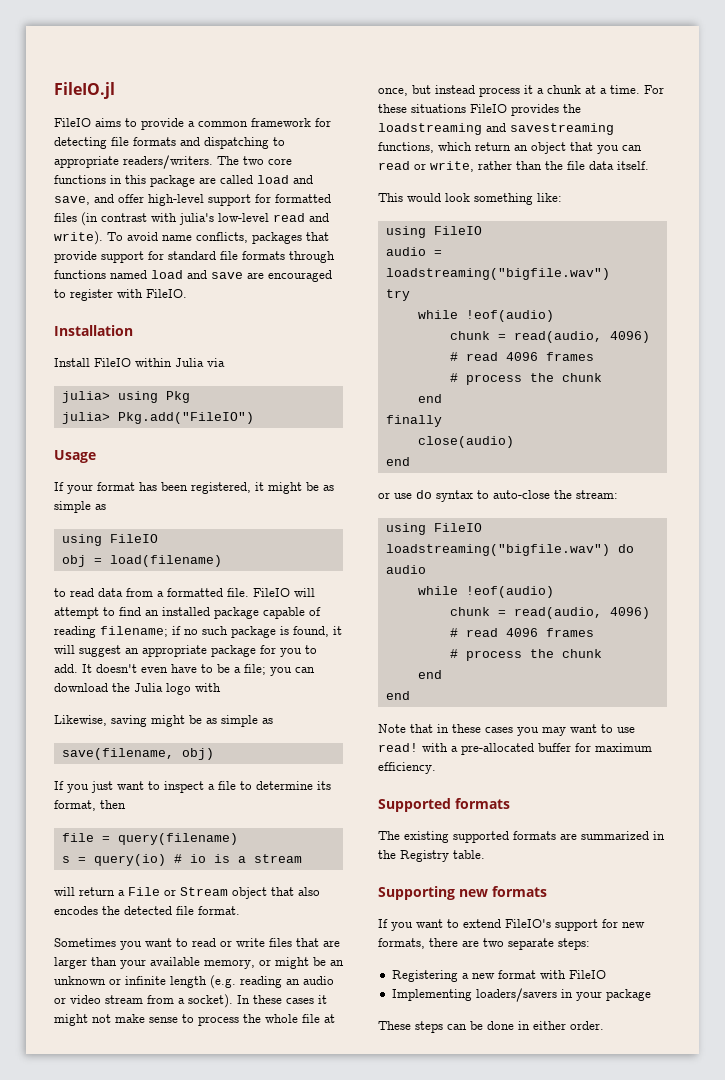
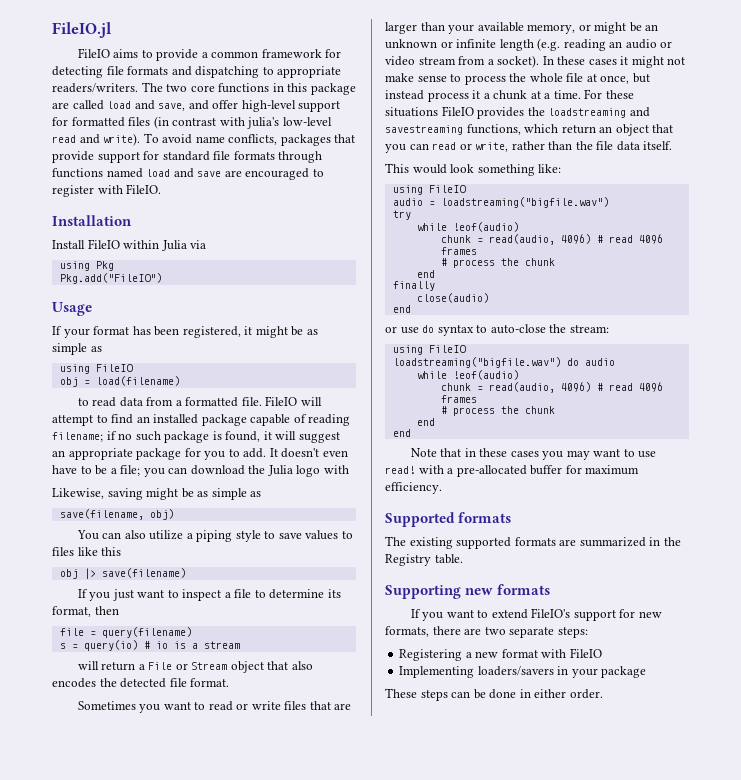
- julia> using Pkg
+ using Pkg
- julia> Pkg.add("FileIO")
+ Pkg.add("FileIO")
+ You can also utilize a piping style to save values to files like this
+ obj |> save(filename)

